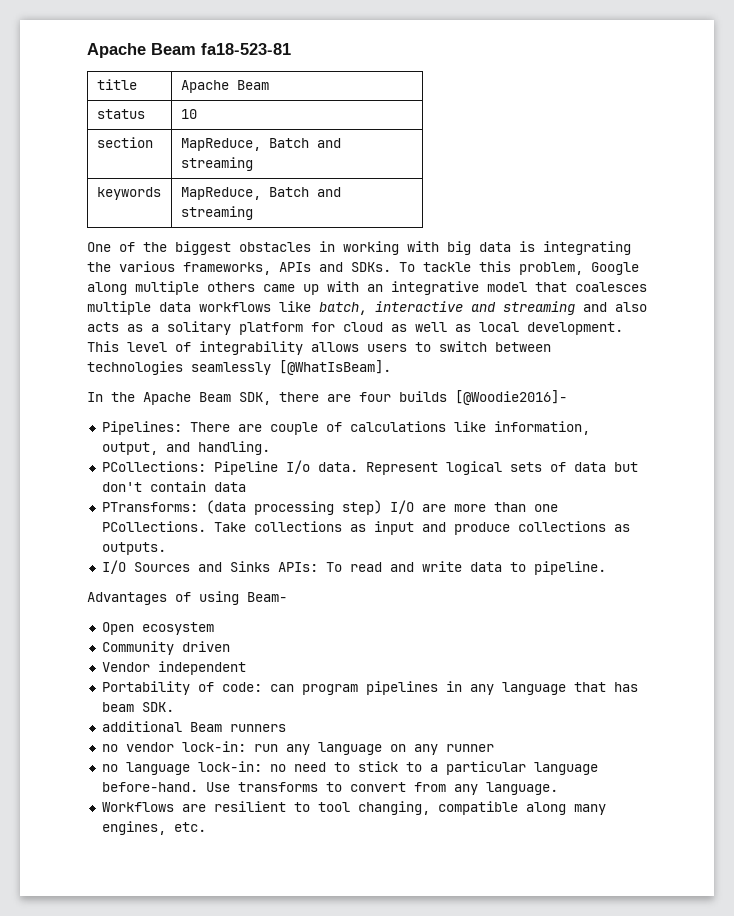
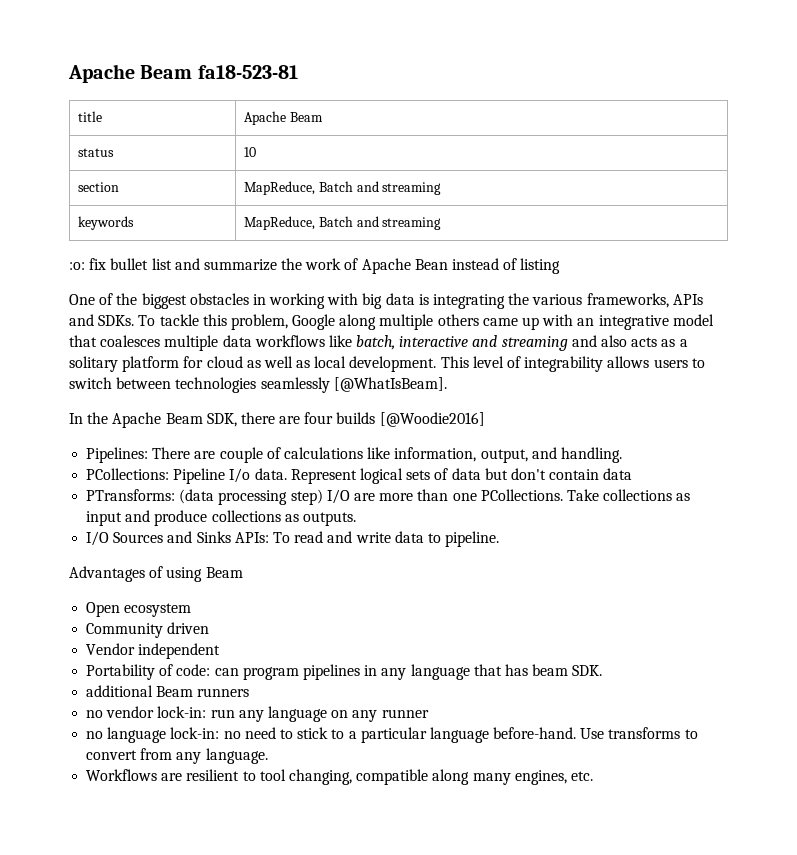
+ :o: fix bullet list and summarize the work of Apache Bean instead of listing
- In the Apache Beam SDK, there are four builds [@Woodie2016]-
+ In the Apache Beam SDK, there are four builds [@Woodie2016]
- Advantages of using Beam-
+ Advantages of using Beam

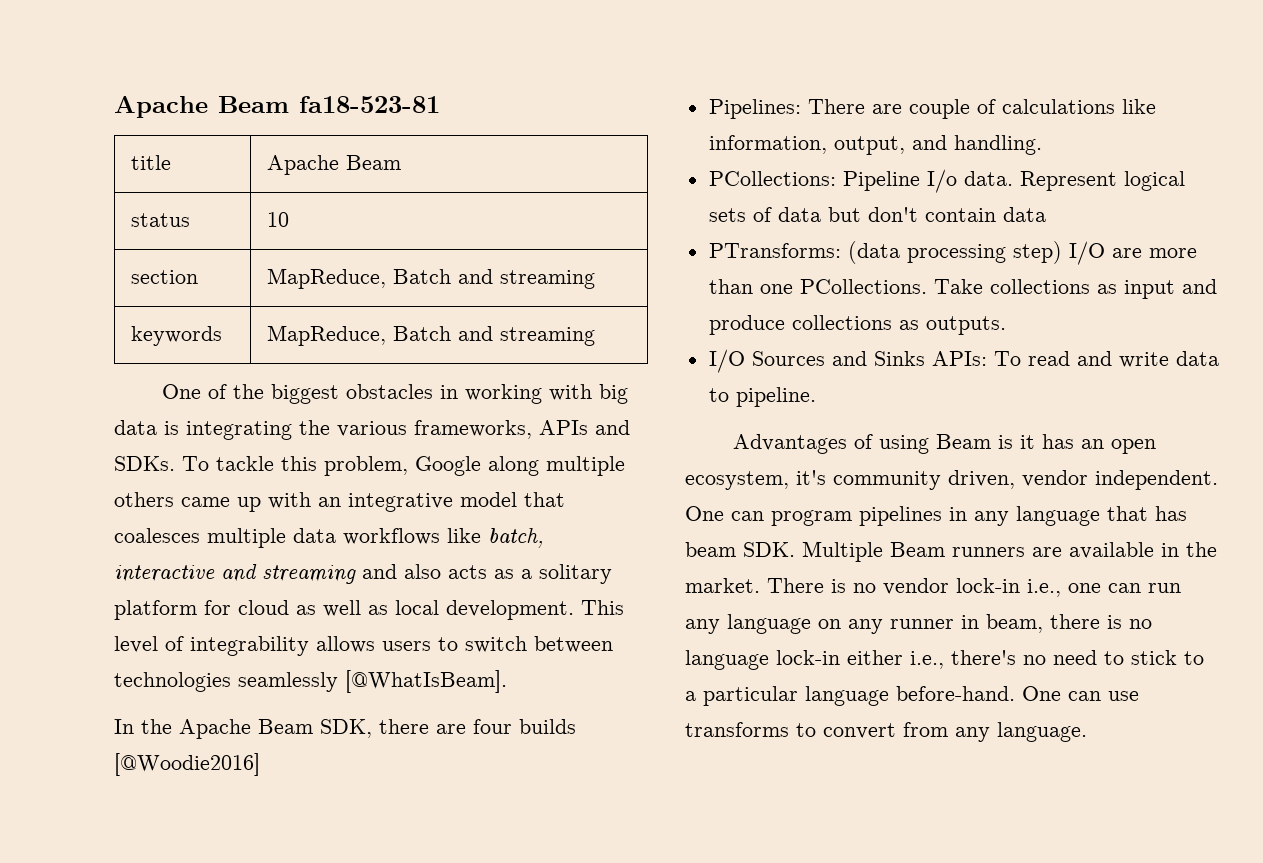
- :o: fix bullet list and summarize the work of Apache Bean instead of listing
- Advantages of using Beam
- Open ecosystem
- Community driven
- Vendor independent
- Portability of code: can program pipelines in any language that has beam SDK.
- additional Beam runners
- no vendor lock-in: run any language on any runner
- no language lock-in: no need to stick to a particular language before-hand.
+ Advantages of using Beam is it has an open ecosystem, it's community driven, vendor independent. One can program pipelines in any language that has beam SDK. Multiple Beam runners are available in the market. There is no vendor lock-in i.e., one can run any language on any runner in beam, there is no language lock-in either i.e., there's no need to stick to a particular language before-hand.
- Use transforms to convert from any language.
+ One can use transforms to convert from any language.
- Workflows are resilient to tool changing, compatible along many engines, etc.

